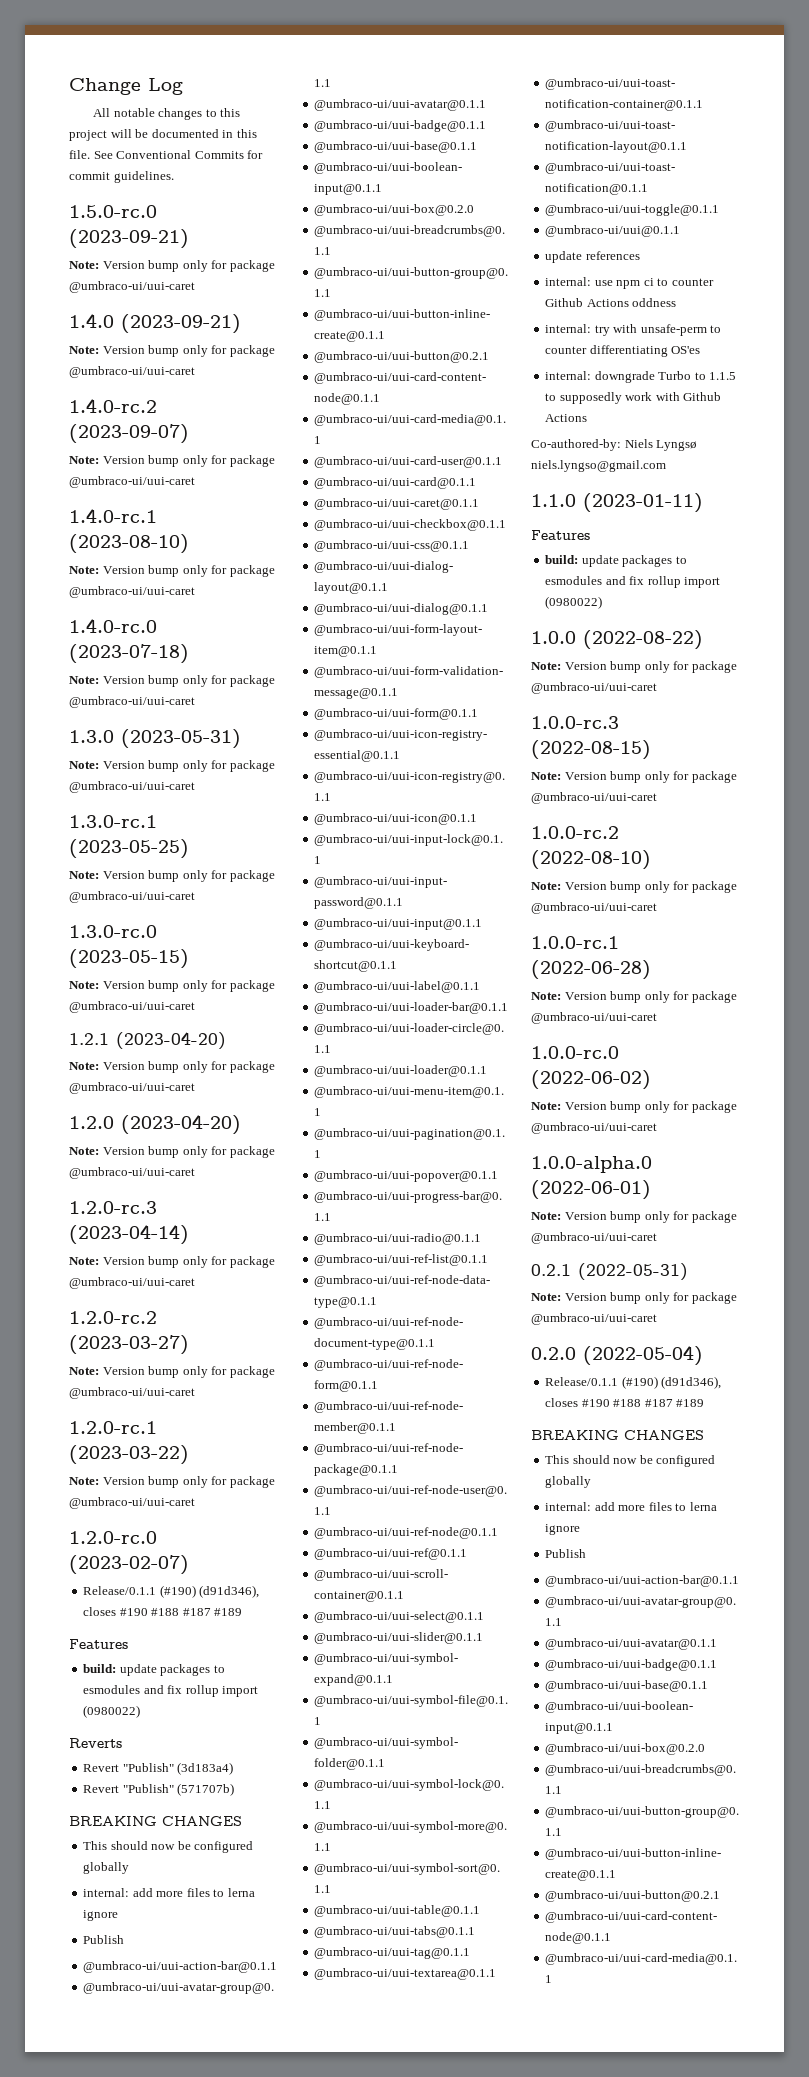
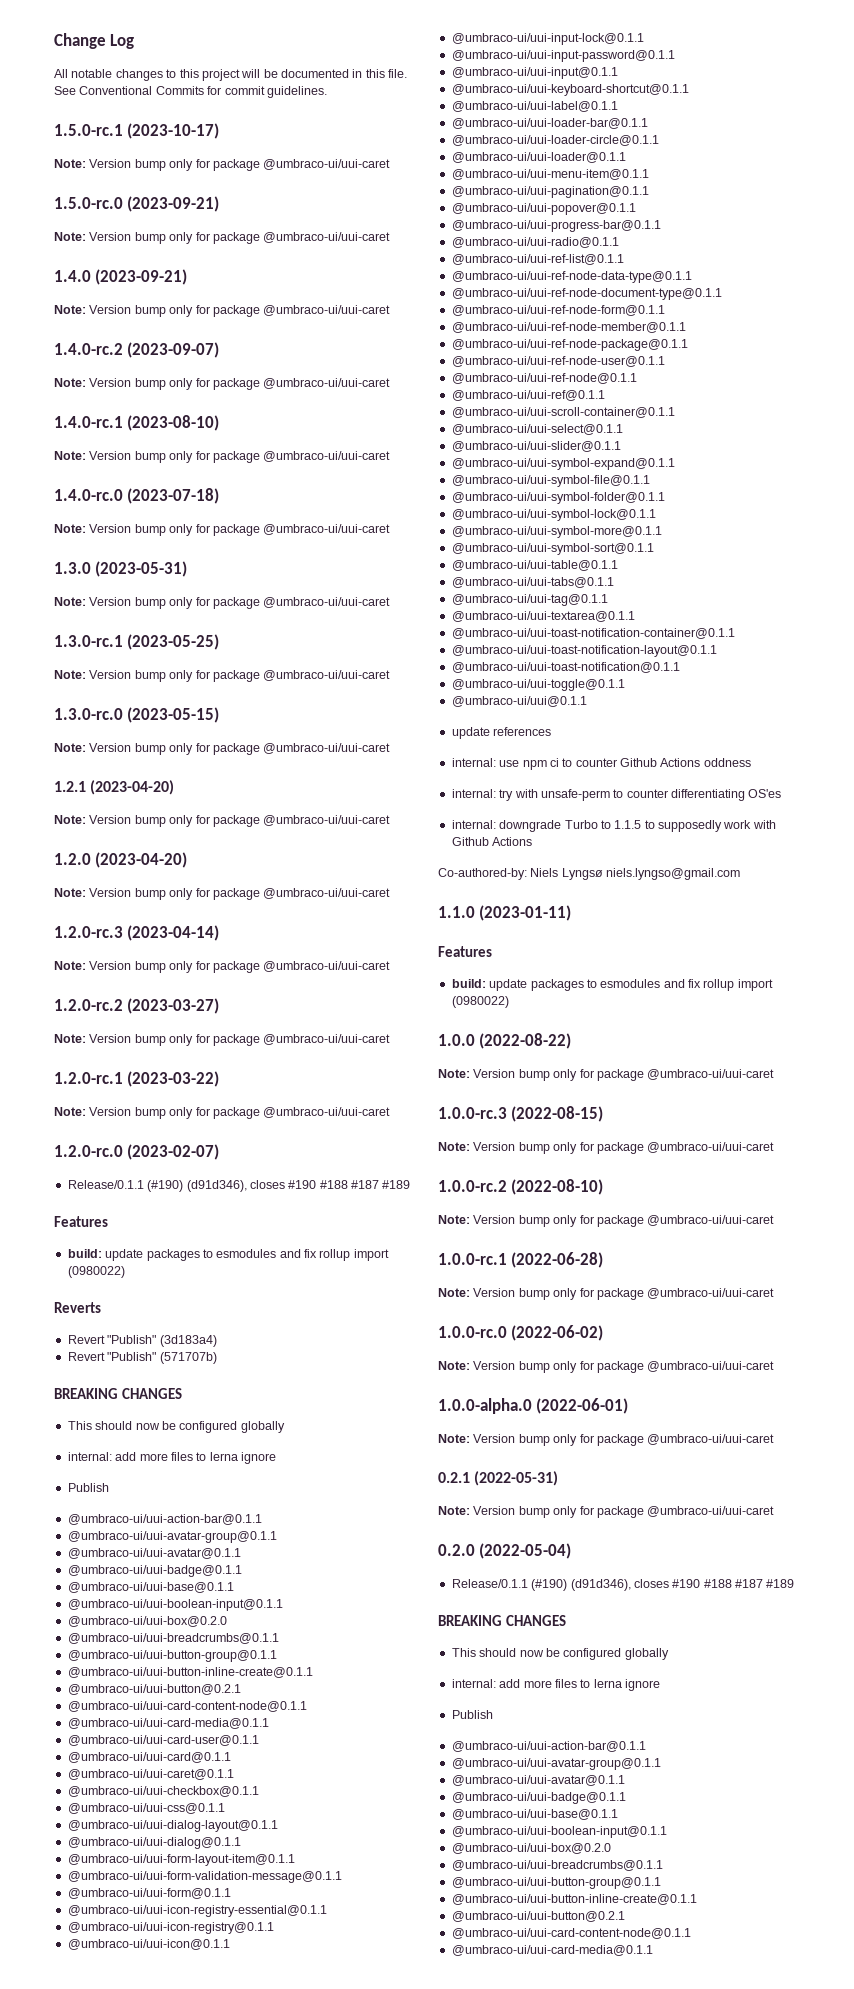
+ 1.5.0-rc.1 (2023-10-17)
+ Note: Version bump only for package @umbraco-ui/uui-caret

